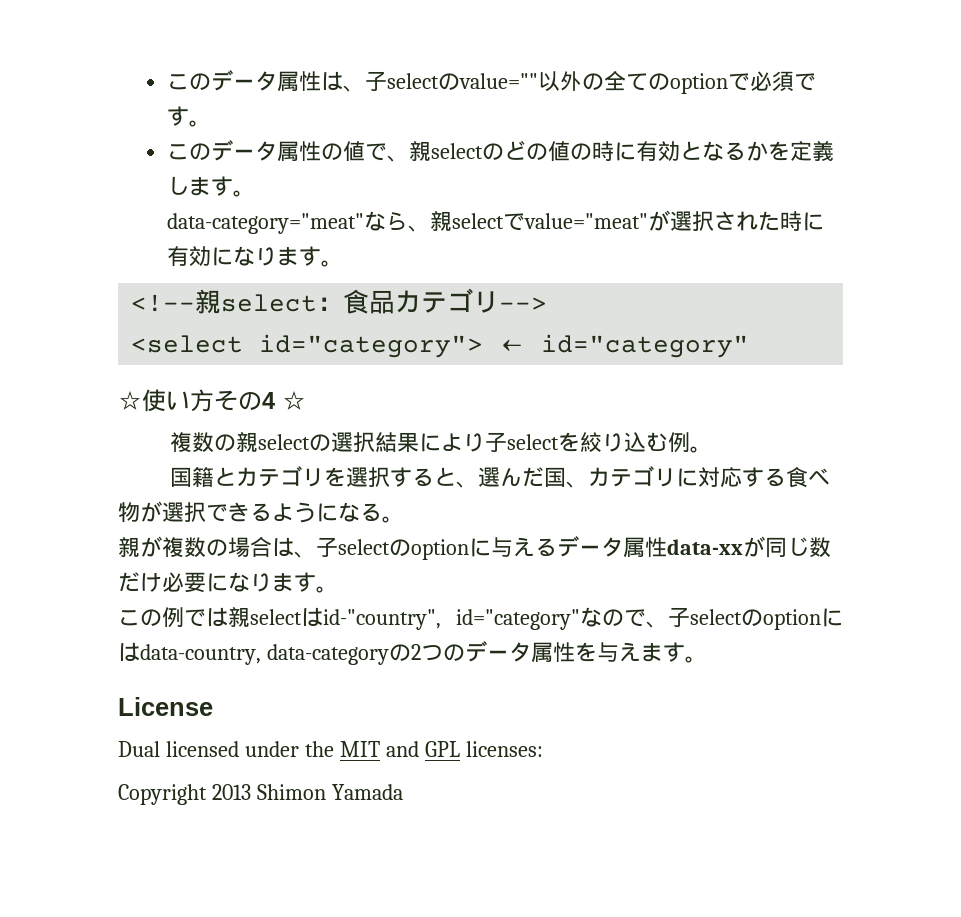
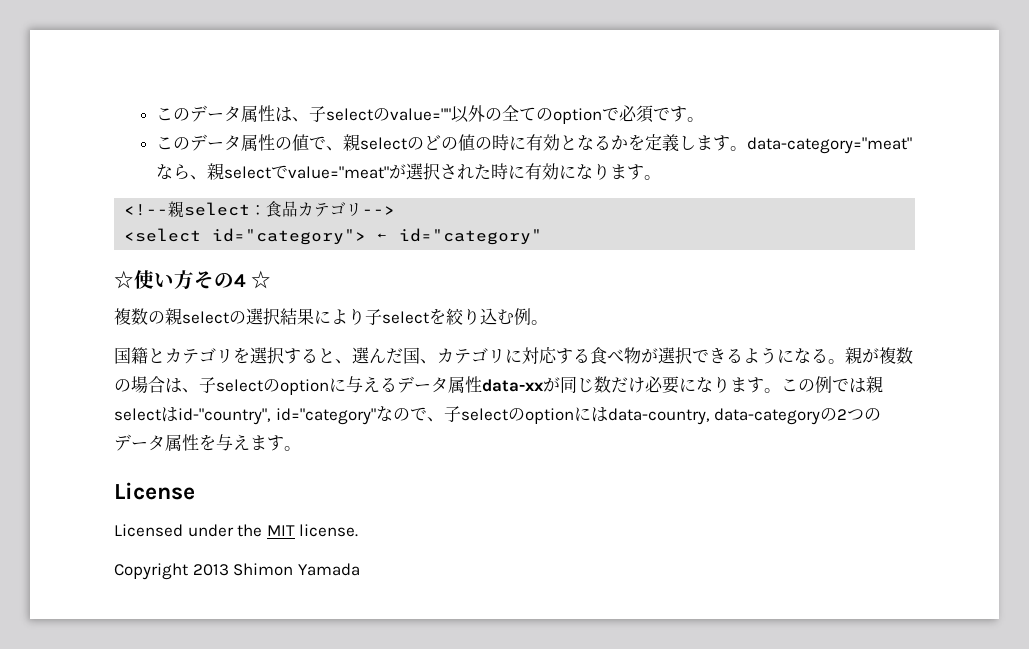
- このデータ属性の値で、親selectのどの値の時に有効となるかを定義します。
- data-category="meat"なら、親selectでvalue="meat"が選択された時に有効になります。
+ このデータ属性の値で、親selectのどの値の時に有効となるかを定義します。data-category="meat"なら、親selectでvalue="meat"が選択された時に有効になります。
- 国籍とカテゴリを選択すると、選んだ国、カテゴリに対応する食べ物が選択できるようになる。
- 親が複数の場合は、子selectのoptionに与えるデータ属性data-xxが同じ数だけ必要になります。
- この例では親selectはid-"country", id="category"なので、子selectのoptionにはdata-country, data-categoryの2つのデータ属性を与えます。
+ 国籍とカテゴリを選択すると、選んだ国、カテゴリに対応する食べ物が選択できるようになる。親が複数の場合は、子selectのoptionに与えるデータ属性data-xxが同じ数だけ必要になります。この例では親selectはid-"country", id="category"なので、子selectのoptionにはdata-country, data-categoryの2つのデータ属性を与えます。
- Dual licensed under the MIT and GPL licenses:
+ Licensed under the MIT license.

